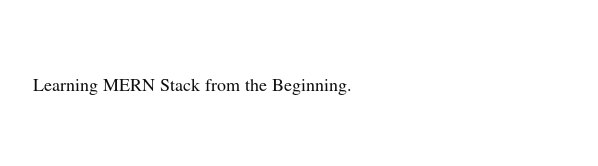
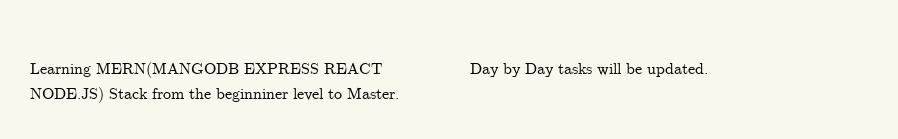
- Learning MERN Stack from the Beginning.
+ Learning MERN(MANGODB EXPRESS REACT NODE.JS) Stack from the beginniner level to Master. Day by Day tasks will be updated.

